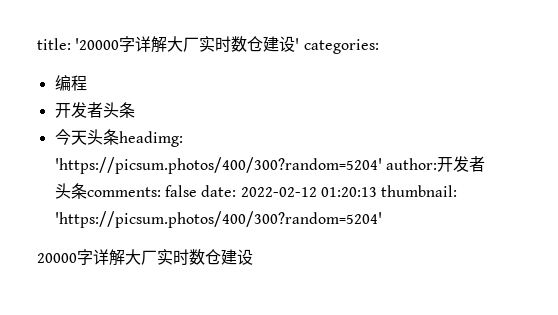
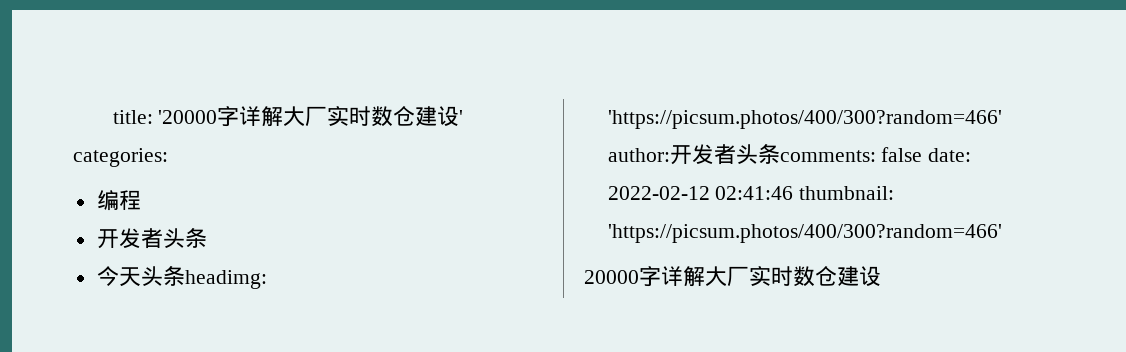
- 今天头条headimg: 'https://picsum.photos/400/300?random=5204' author:开发者头条comments: false date: 2022-02-12 01:20:13 thumbnail: 'https://picsum.photos/400/300?random=5204'
+ 今天头条headimg: 'https://picsum.photos/400/300?random=466' author:开发者头条comments: false date: 2022-02-12 02:41:46 thumbnail: 'https://picsum.photos/400/300?random=466'

